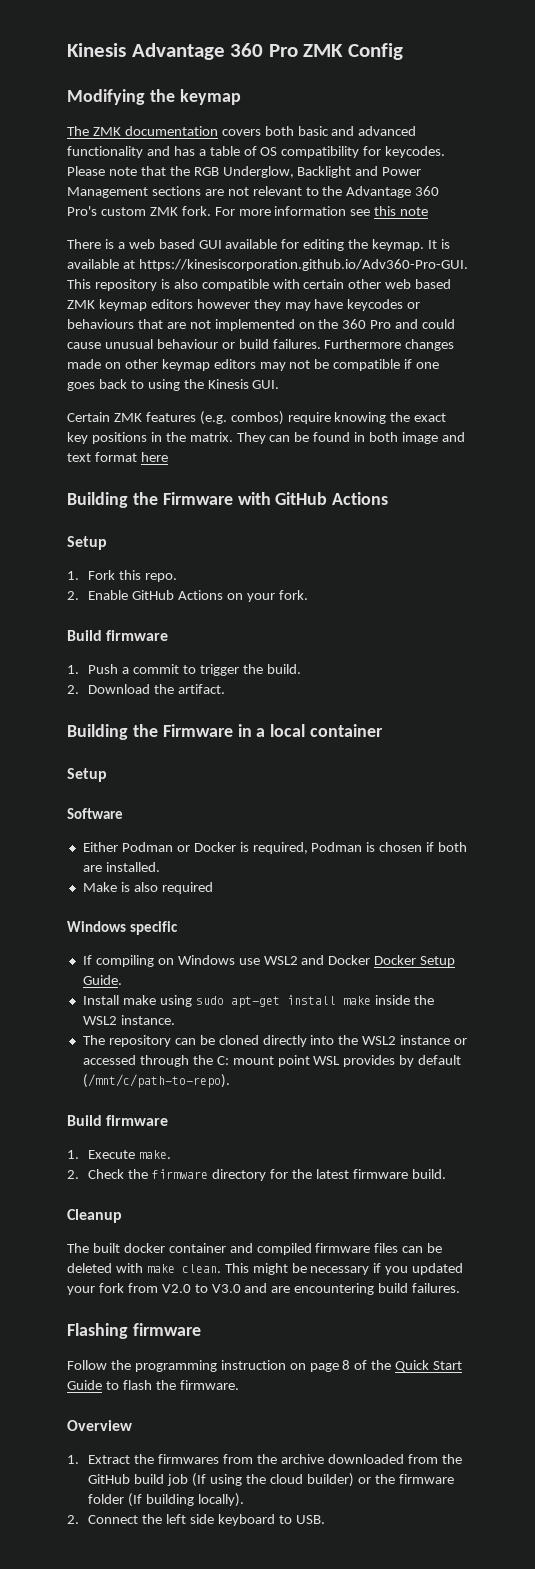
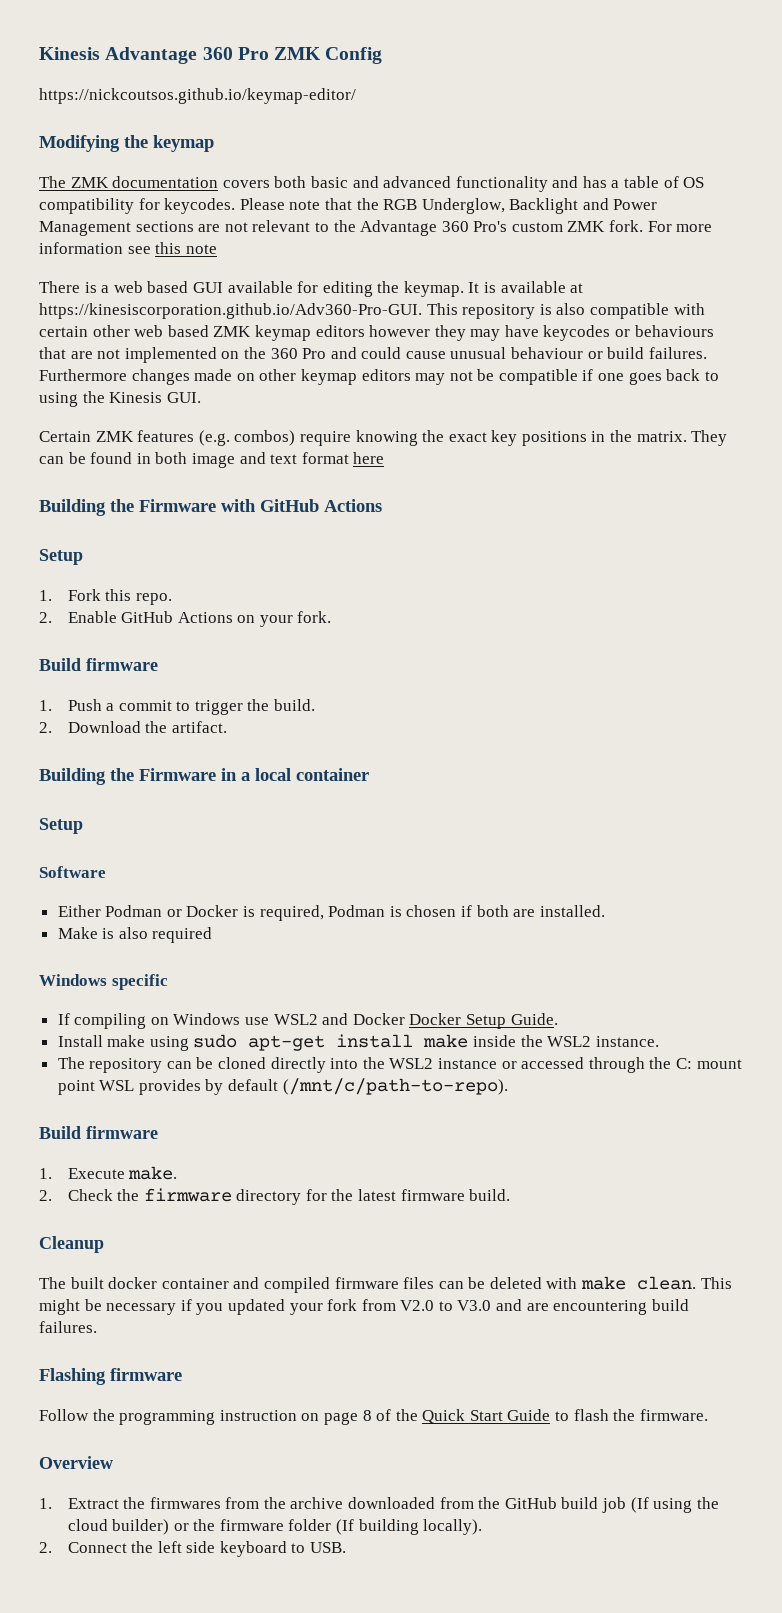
+ https://nickcoutsos.github.io/keymap-editor/

